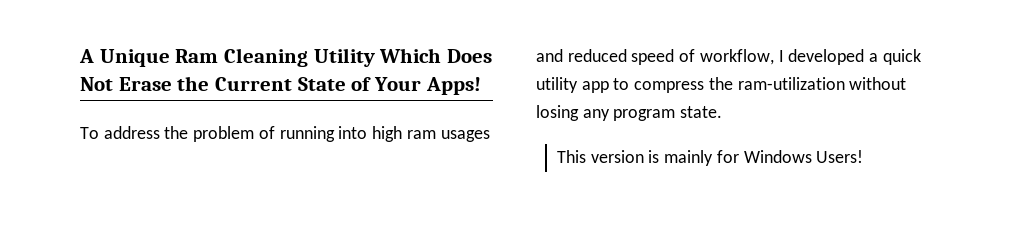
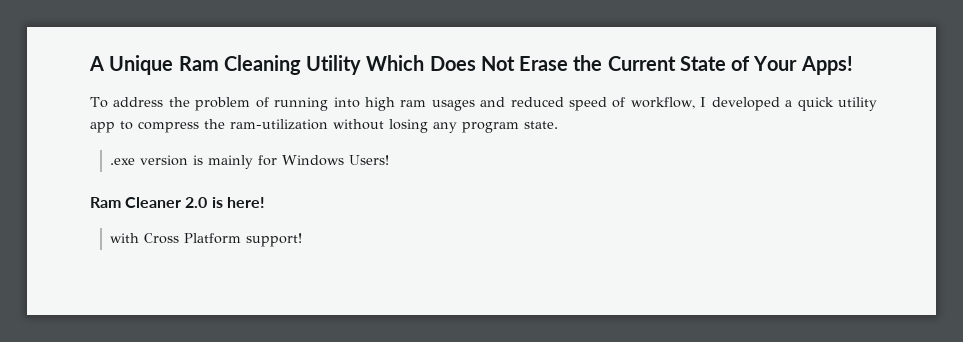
- This version is mainly for Windows Users!
+ .exe version is mainly for Windows Users!
+ Ram Cleaner 2.0 is here!
+ with Cross Platform support!

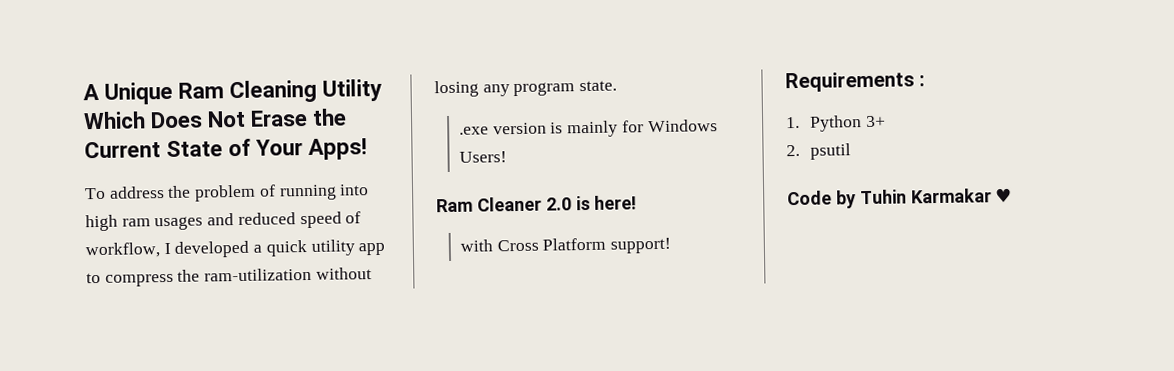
+ Requirements :
+ 1. Python 3+
+ 2. psutil
+ Code by Tuhin Karmakar ♥

